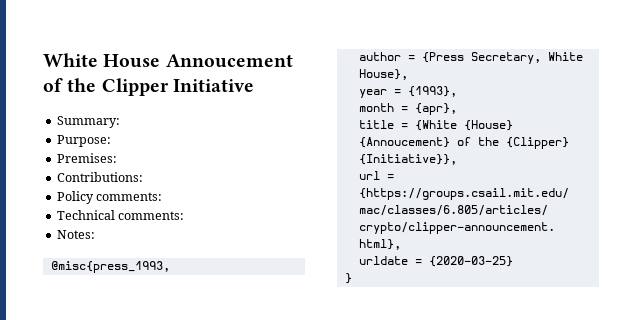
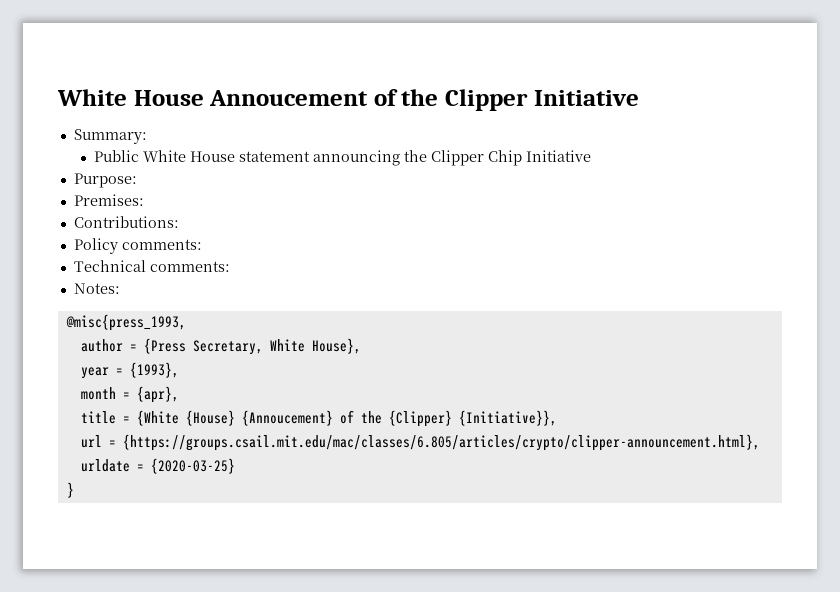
+ Public White House statement announcing the Clipper Chip Initiative

